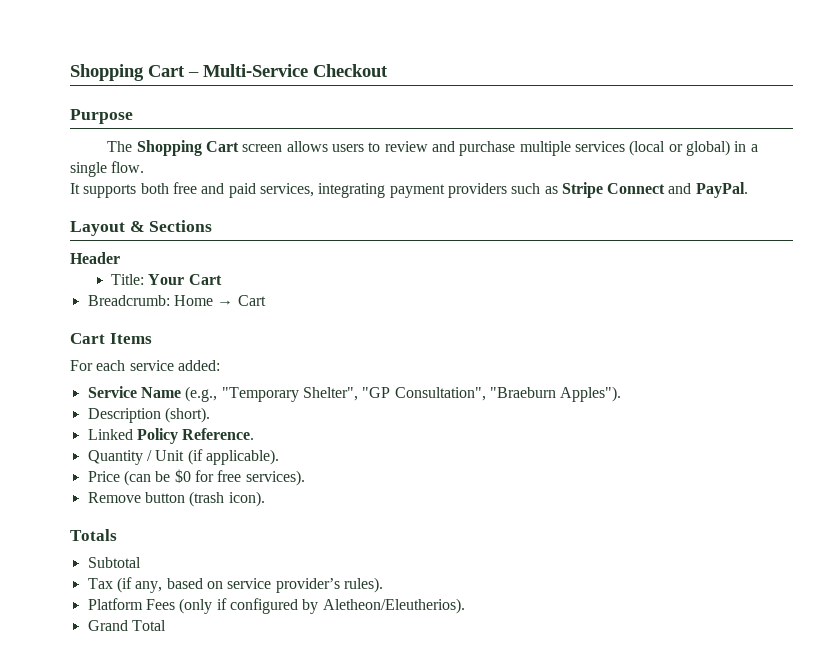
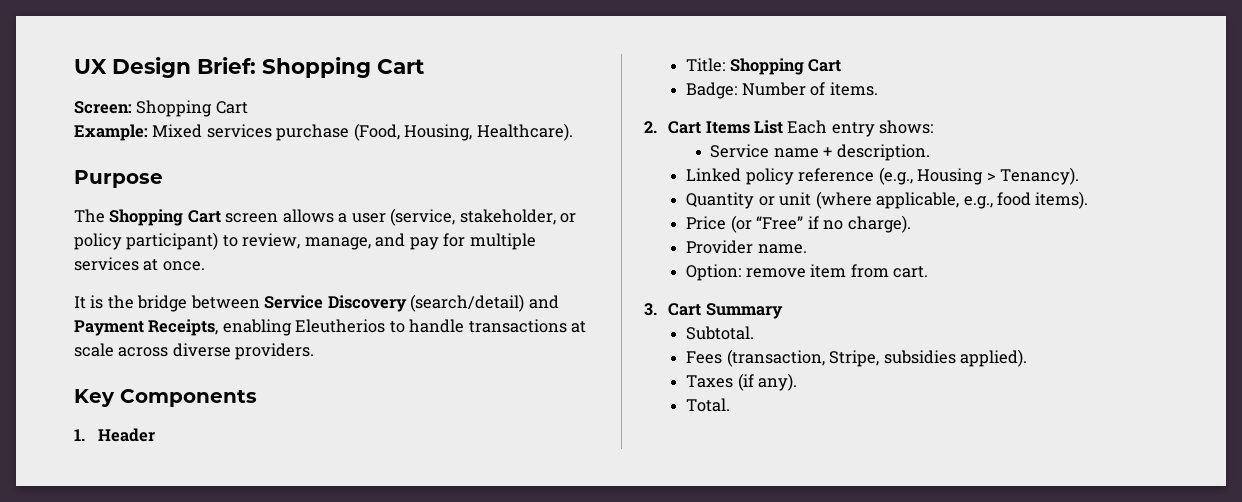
- Shopping Cart – Multi-Service Checkout
+ UX Design Brief: Shopping Cart
+ Screen: Shopping Cart
+ Example: Mixed services purchase (Food, Housing, Healthcare).
- The Shopping Cart screen allows users to review and purchase multiple services (local or global) in a single flow.
- It supports both free and paid services, integrating payment providers such as Stripe Connect and PayPal.
- Layout & Sections
- Header
+ The Shopping Cart screen allows a user (service, stakeholder, or policy participant) to review, manage, and pay for multiple services at once.
+ It is the bridge between Service Discovery (search/detail) and Payment Receipts, enabling Eleutherios to handle transactions at scale across diverse providers.
+ Key Components
+ 1. Header
- Title: Your Cart
- Breadcrumb: Home → Cart
- Cart Items
- For each service added:
- Service Name (e.g., "Temporary Shelter", "GP Consultation", "Braeburn Apples").
- Description (short).
- Linked Policy Reference.
- Quantity / Unit (if applicable).
- Price (can be $0 for free services).
- Remove button (trash icon).
- Totals
- Subtotal
- Tax (if any, based on service provider’s rules).
- Platform Fees (only if configured by Aletheon/Eleutherios).
- Grand Total
+ Title: Shopping Cart
+ Badge: Number of items.
+ 2. Cart Items List Each entry shows:
+ Service name + description.
+ Linked policy reference (e.g., Housing > Tenancy).
+ Quantity or unit (where applicable, e.g., food items).
+ Price (or “Free” if no charge).
+ Provider name.
+ Option: remove item from cart.
+ 3. Cart Summary
+ Subtotal.
+ Fees (transaction, Stripe, subsidies applied).
+ Taxes (if any).
+ Total.

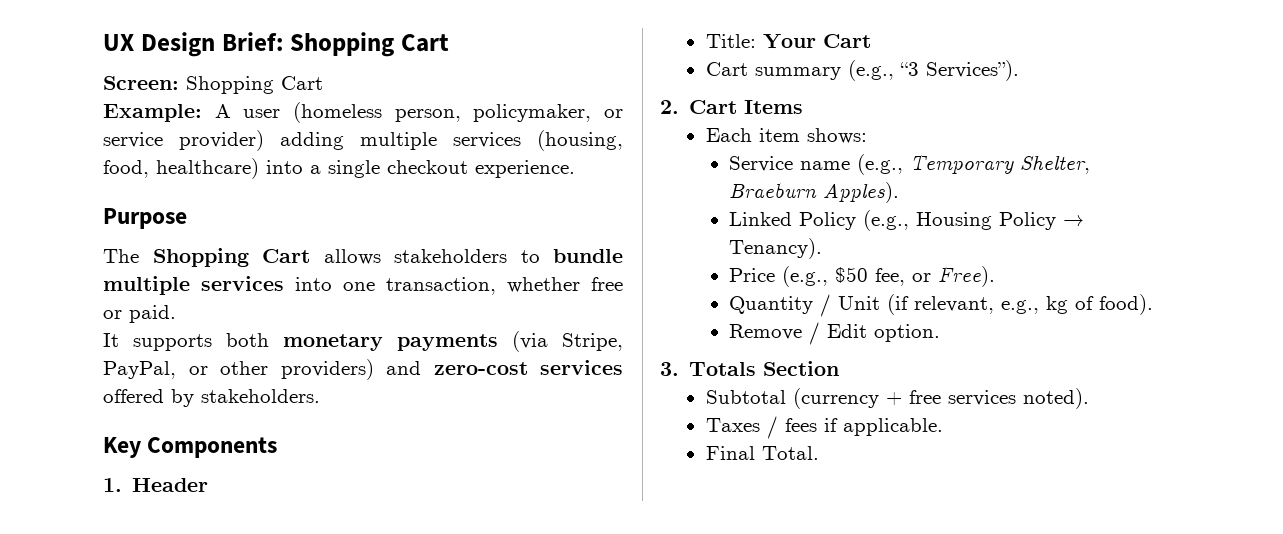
- Example: Mixed services purchase (Food, Housing, Healthcare).
+ Example: A user (homeless person, policymaker, or service provider) adding multiple services (housing, food, healthcare) into a single checkout experience.
  Purpose
- The Shopping Cart screen allows a user (service, stakeholder, or policy participant) to review, manage, and pay for multiple services at once.
- It is the bridge between Service Discovery (search/detail) and Payment Receipts, enabling Eleutherios to handle transactions at scale across diverse providers.
+ The Shopping Cart allows stakeholders to bundle multiple services into one transaction, whether free or paid.
+ It supports both monetary payments (via Stripe, PayPal, or other providers) and zero-cost services offered by stakeholders.
- Title: Shopping Cart
- Badge: Number of items.
+ Title: Your Cart
+ Cart summary (e.g., “3 Services”).
- 2. Cart Items List Each entry shows:
+ 2. Cart Items
+ Each item shows:
- Service name + description.
- Linked policy reference (e.g., Housing > Tenancy).
- Quantity or unit (where applicable, e.g., food items).
- Price (or “Free” if no charge).
- Provider name.
- Option: remove item from cart.
- 3. Cart Summary
- Subtotal.
- Fees (transaction, Stripe, subsidies applied).
- Taxes (if any).
- Total.
+ Service name (e.g., Temporary Shelter, Braeburn Apples).
+ Linked Policy (e.g., Housing Policy → Tenancy).
+ Price (e.g., $50 fee, or Free).
+ Quantity / Unit (if relevant, e.g., kg of food).
+ Remove / Edit option.
+ 3. Totals Section
+ Subtotal (currency + free services noted).
+ Taxes / fees if applicable.
+ Final Total.

